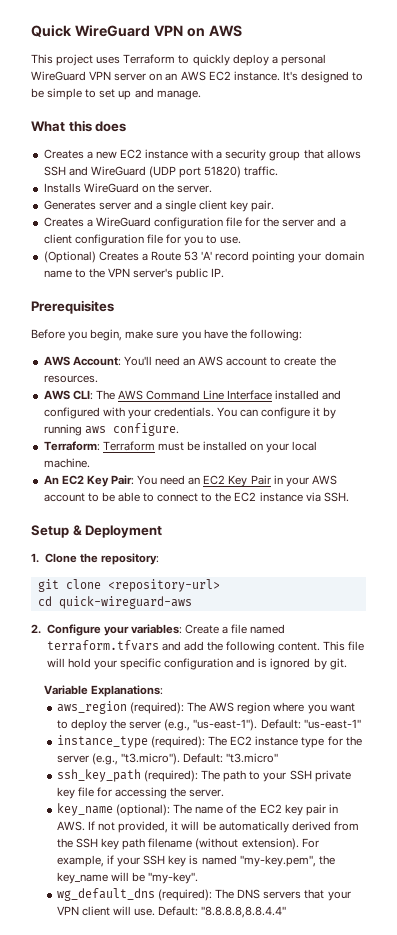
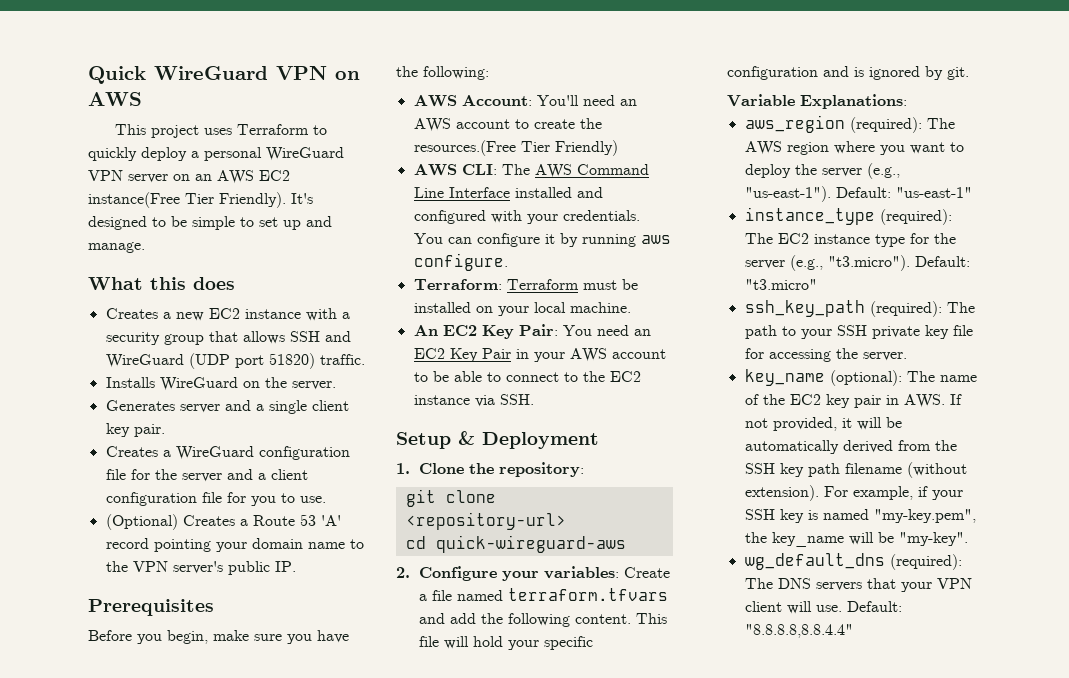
- This project uses Terraform to quickly deploy a personal WireGuard VPN server on an AWS EC2 instance.
+ This project uses Terraform to quickly deploy a personal WireGuard VPN server on an AWS EC2 instance(Free Tier Friendly).
- AWS Account: You'll need an AWS account to create the resources.
+ AWS Account: You'll need an AWS account to create the resources.(Free Tier Friendly)

